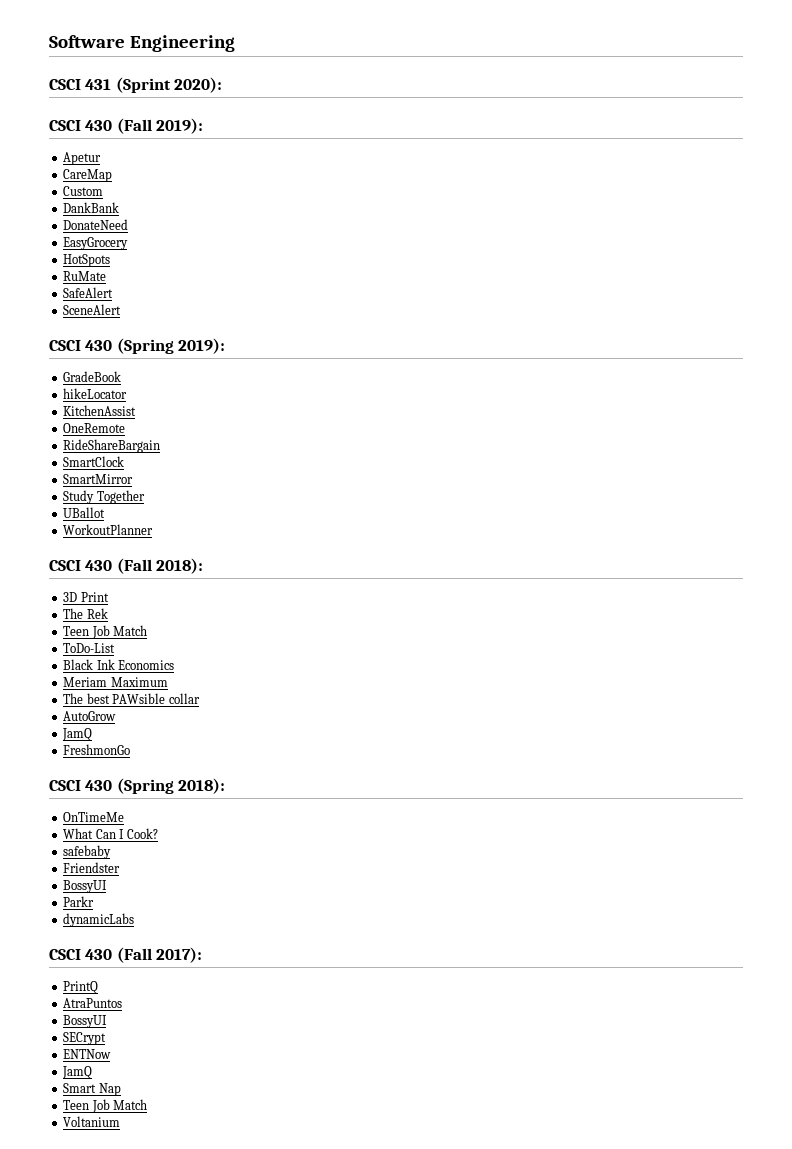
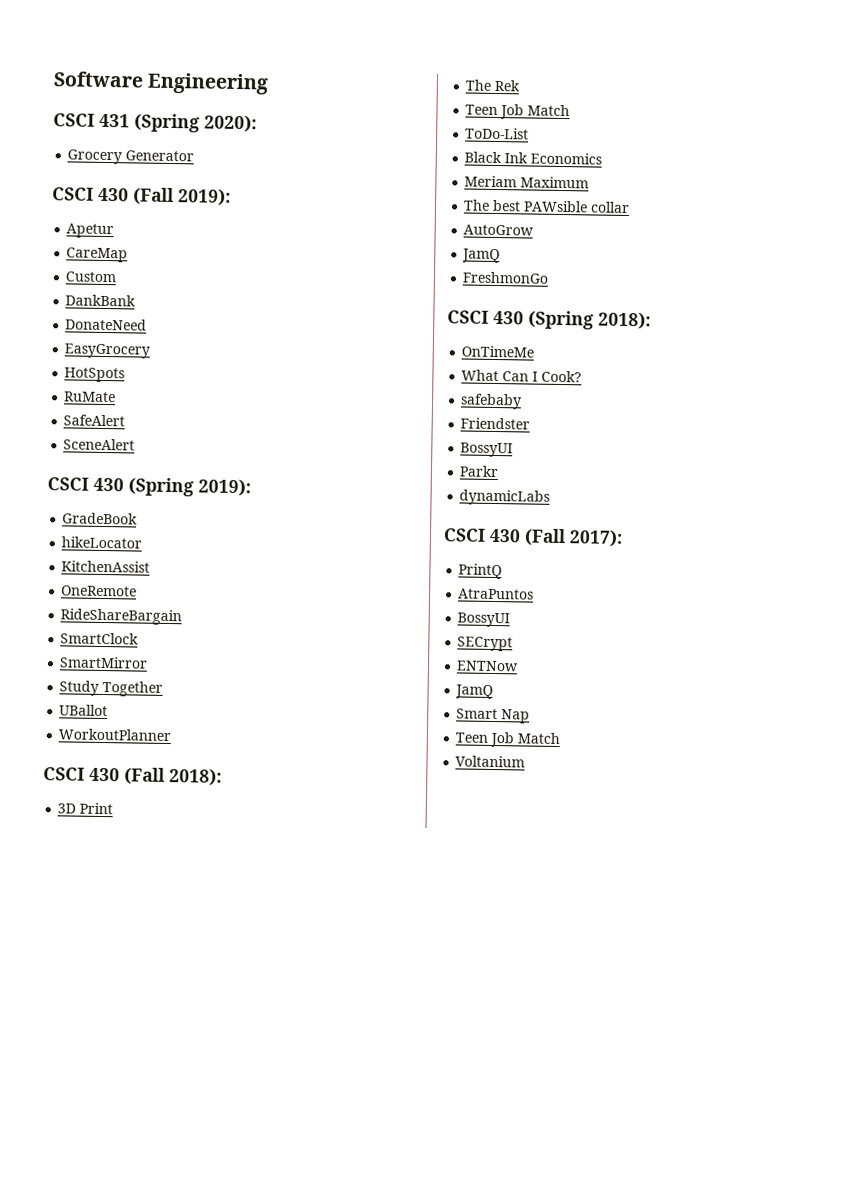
- CSCI 431 (Sprint 2020):
+ CSCI 431 (Spring 2020):
+ Grocery Generator

